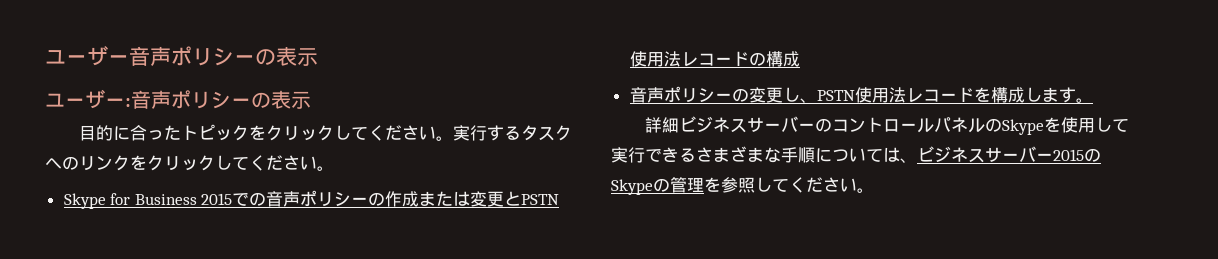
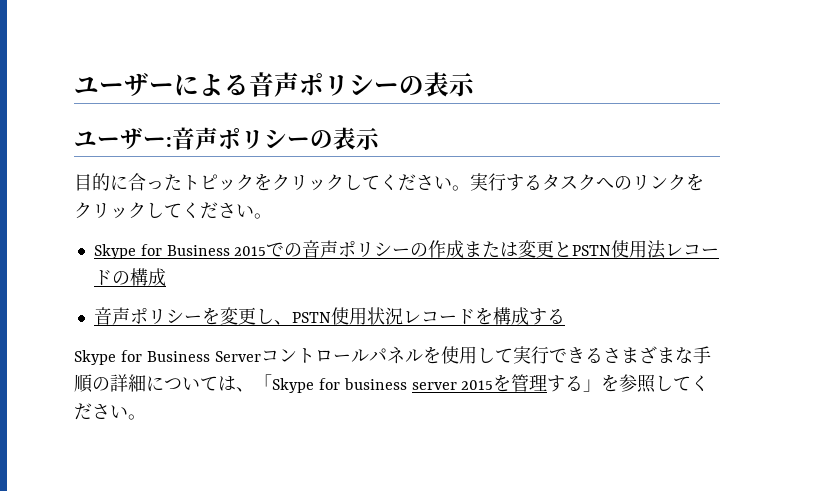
- ユーザー音声ポリシーの表示
+ ユーザーによる音声ポリシーの表示
- 音声ポリシーの変更し、PSTN使用法レコードを構成します。
- 詳細ビジネスサーバーのコントロールパネルのSkypeを使用して実行できるさまざまな手順については、ビジネスサーバー2015のSkypeの管理を参照してください。
+ 音声ポリシーを変更し、PSTN使用状況レコードを構成する
+ Skype for Business Serverコントロールパネルを使用して実行できるさまざまな手順の詳細については、「Skype for business server 2015を管理する」を参照してください。

